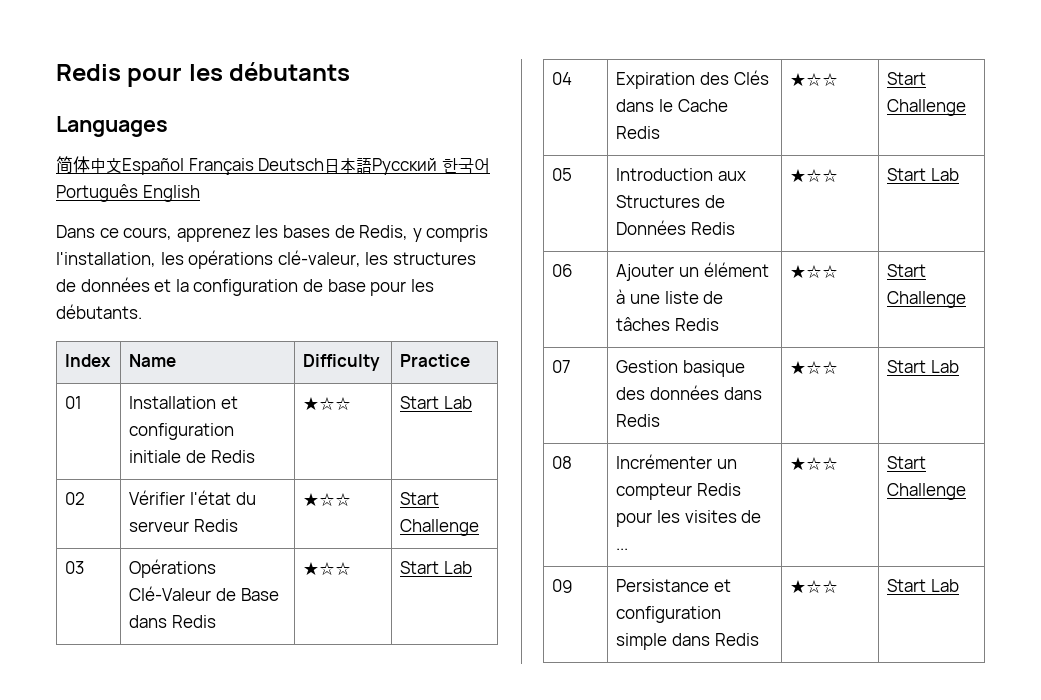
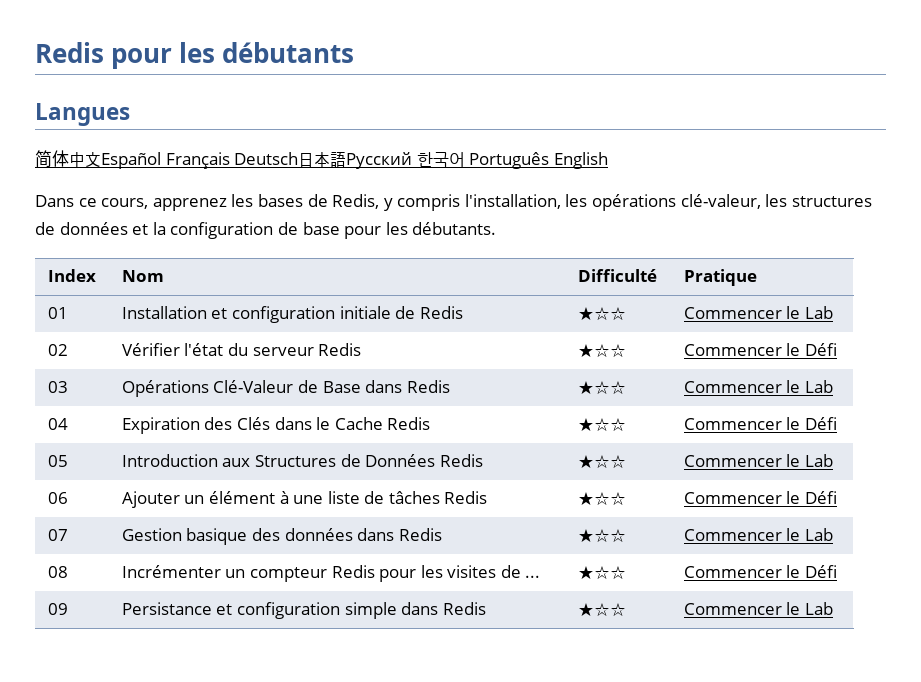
- Languages
+ Langues
- Index | Name | Difficulty | Practice
+ Index | Nom | Difficulté | Pratique
- 01 | Installation et configuration initiale de Redis | ★☆☆ | Start Lab
+ 01 | Installation et configuration initiale de Redis | ★☆☆ | Commencer le Lab
- 02 | Vérifier l'état du serveur Redis | ★☆☆ | Start Challenge
+ 02 | Vérifier l'état du serveur Redis | ★☆☆ | Commencer le Défi
- 03 | Opérations Clé-Valeur de Base dans Redis | ★☆☆ | Start Lab
+ 03 | Opérations Clé-Valeur de Base dans Redis | ★☆☆ | Commencer le Lab
- 04 | Expiration des Clés dans le Cache Redis | ★☆☆ | Start Challenge
+ 04 | Expiration des Clés dans le Cache Redis | ★☆☆ | Commencer le Défi
- 05 | Introduction aux Structures de Données Redis | ★☆☆ | Start Lab
+ 05 | Introduction aux Structures de Données Redis | ★☆☆ | Commencer le Lab
- 06 | Ajouter un élément à une liste de tâches Redis | ★☆☆ | Start Challenge
+ 06 | Ajouter un élément à une liste de tâches Redis | ★☆☆ | Commencer le Défi
- 07 | Gestion basique des données dans Redis | ★☆☆ | Start Lab
+ 07 | Gestion basique des données dans Redis | ★☆☆ | Commencer le Lab
- 08 | Incrémenter un compteur Redis pour les visites de ... | ★☆☆ | Start Challenge
+ 08 | Incrémenter un compteur Redis pour les visites de ... | ★☆☆ | Commencer le Défi
- 09 | Persistance et configuration simple dans Redis | ★☆☆ | Start Lab
+ 09 | Persistance et configuration simple dans Redis | ★☆☆ | Commencer le Lab

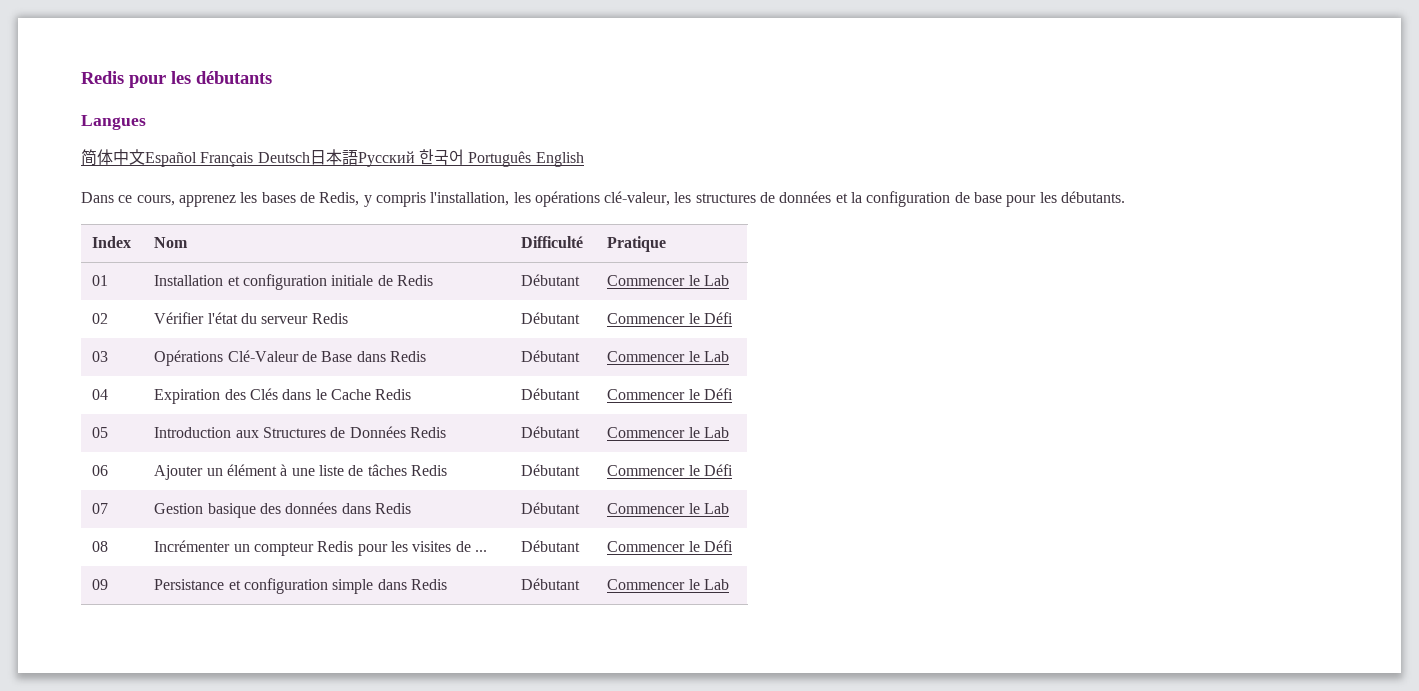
- 01 | Installation et configuration initiale de Redis | ★☆☆ | Commencer le Lab
+ 01 | Installation et configuration initiale de Redis | Débutant | Commencer le Lab
- 02 | Vérifier l'état du serveur Redis | ★☆☆ | Commencer le Défi
+ 02 | Vérifier l'état du serveur Redis | Débutant | Commencer le Défi
- 03 | Opérations Clé-Valeur de Base dans Redis | ★☆☆ | Commencer le Lab
+ 03 | Opérations Clé-Valeur de Base dans Redis | Débutant | Commencer le Lab
- 04 | Expiration des Clés dans le Cache Redis | ★☆☆ | Commencer le Défi
+ 04 | Expiration des Clés dans le Cache Redis | Débutant | Commencer le Défi
- 05 | Introduction aux Structures de Données Redis | ★☆☆ | Commencer le Lab
+ 05 | Introduction aux Structures de Données Redis | Débutant | Commencer le Lab
- 06 | Ajouter un élément à une liste de tâches Redis | ★☆☆ | Commencer le Défi
+ 06 | Ajouter un élément à une liste de tâches Redis | Débutant | Commencer le Défi
- 07 | Gestion basique des données dans Redis | ★☆☆ | Commencer le Lab
+ 07 | Gestion basique des données dans Redis | Débutant | Commencer le Lab
- 08 | Incrémenter un compteur Redis pour les visites de ... | ★☆☆ | Commencer le Défi
+ 08 | Incrémenter un compteur Redis pour les visites de ... | Débutant | Commencer le Défi
- 09 | Persistance et configuration simple dans Redis | ★☆☆ | Commencer le Lab
+ 09 | Persistance et configuration simple dans Redis | Débutant | Commencer le Lab

